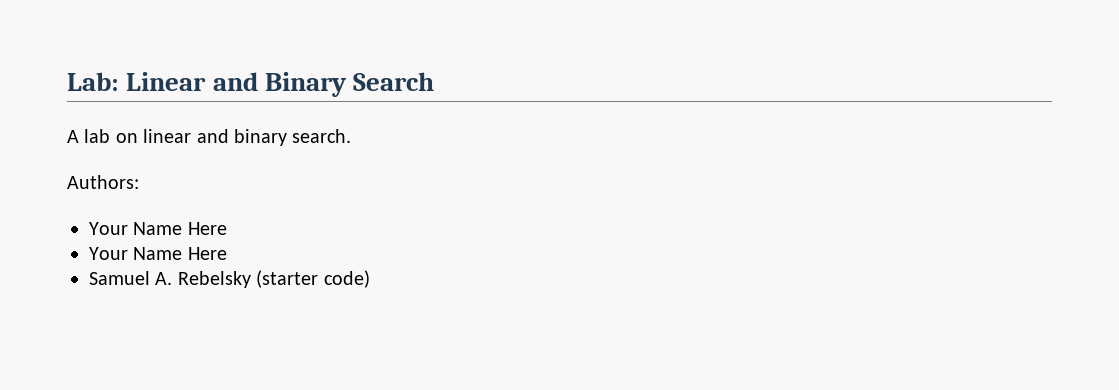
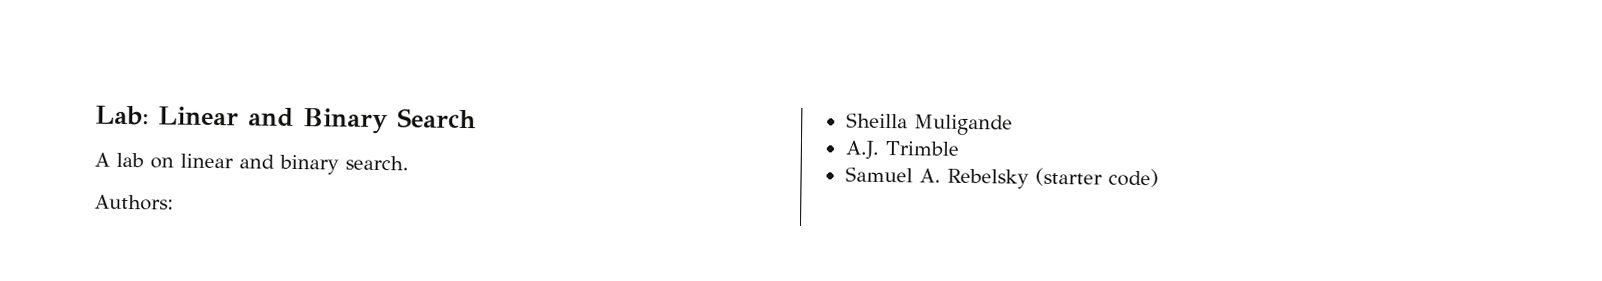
  Authors:
- Your Name Here
- Your Name Here
+ Sheilla Muligande
+ A.J. Trimble

